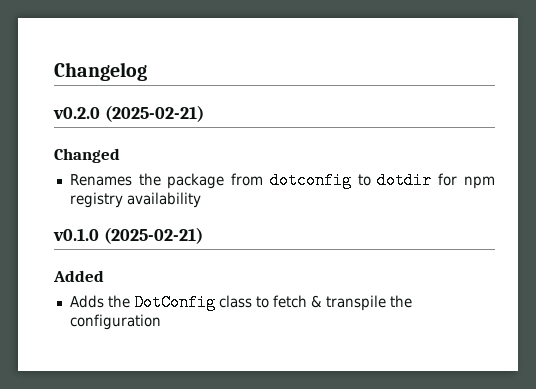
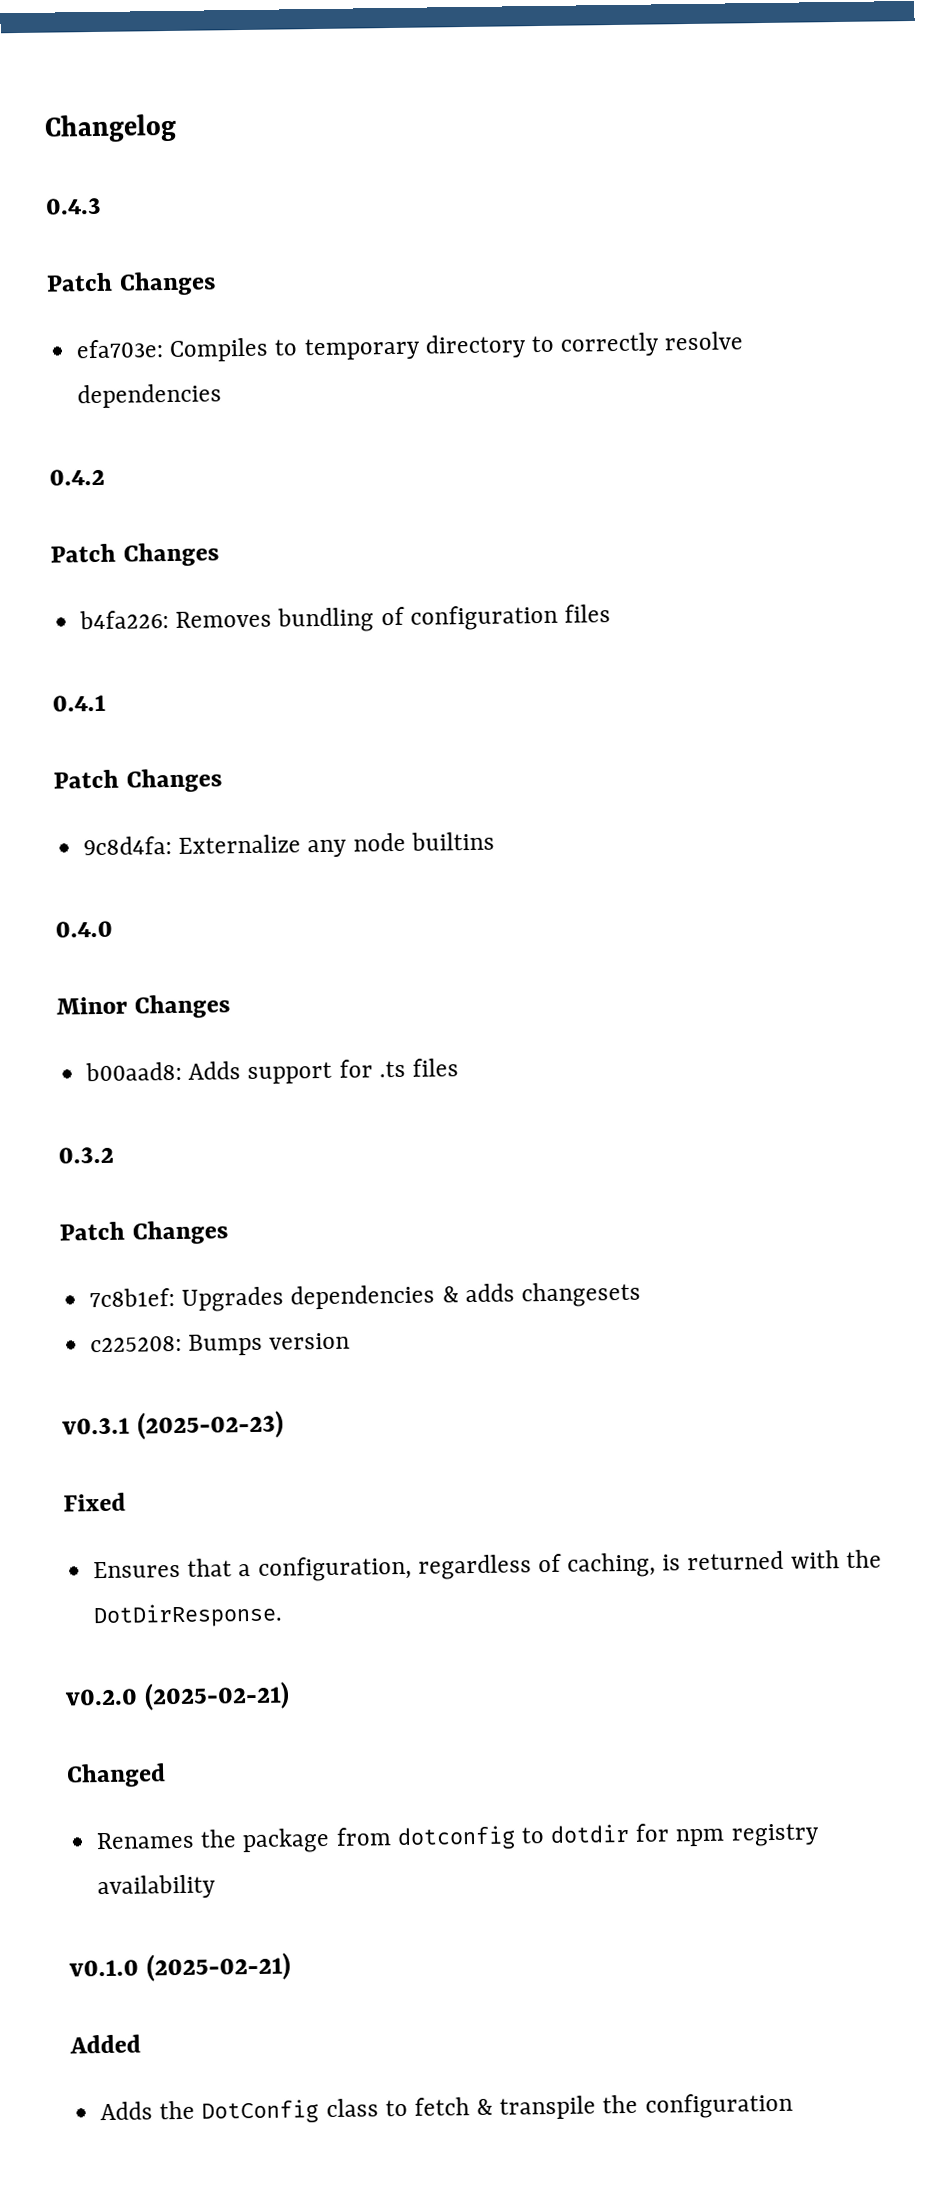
+ 0.4.3
+ Patch Changes
+ efa703e: Compiles to temporary directory to correctly resolve dependencies
+ 0.4.2
+ Patch Changes
+ b4fa226: Removes bundling of configuration files
+ 0.4.1
+ Patch Changes
+ 9c8d4fa: Externalize any node builtins
+ 0.4.0
+ Minor Changes
+ b00aad8: Adds support for .ts files
+ 0.3.2
+ Patch Changes
+ 7c8b1ef: Upgrades dependencies & adds changesets
+ c225208: Bumps version
+ v0.3.1 (2025-02-23)
+ Fixed
+ Ensures that a configuration, regardless of caching, is returned with the DotDirResponse.

